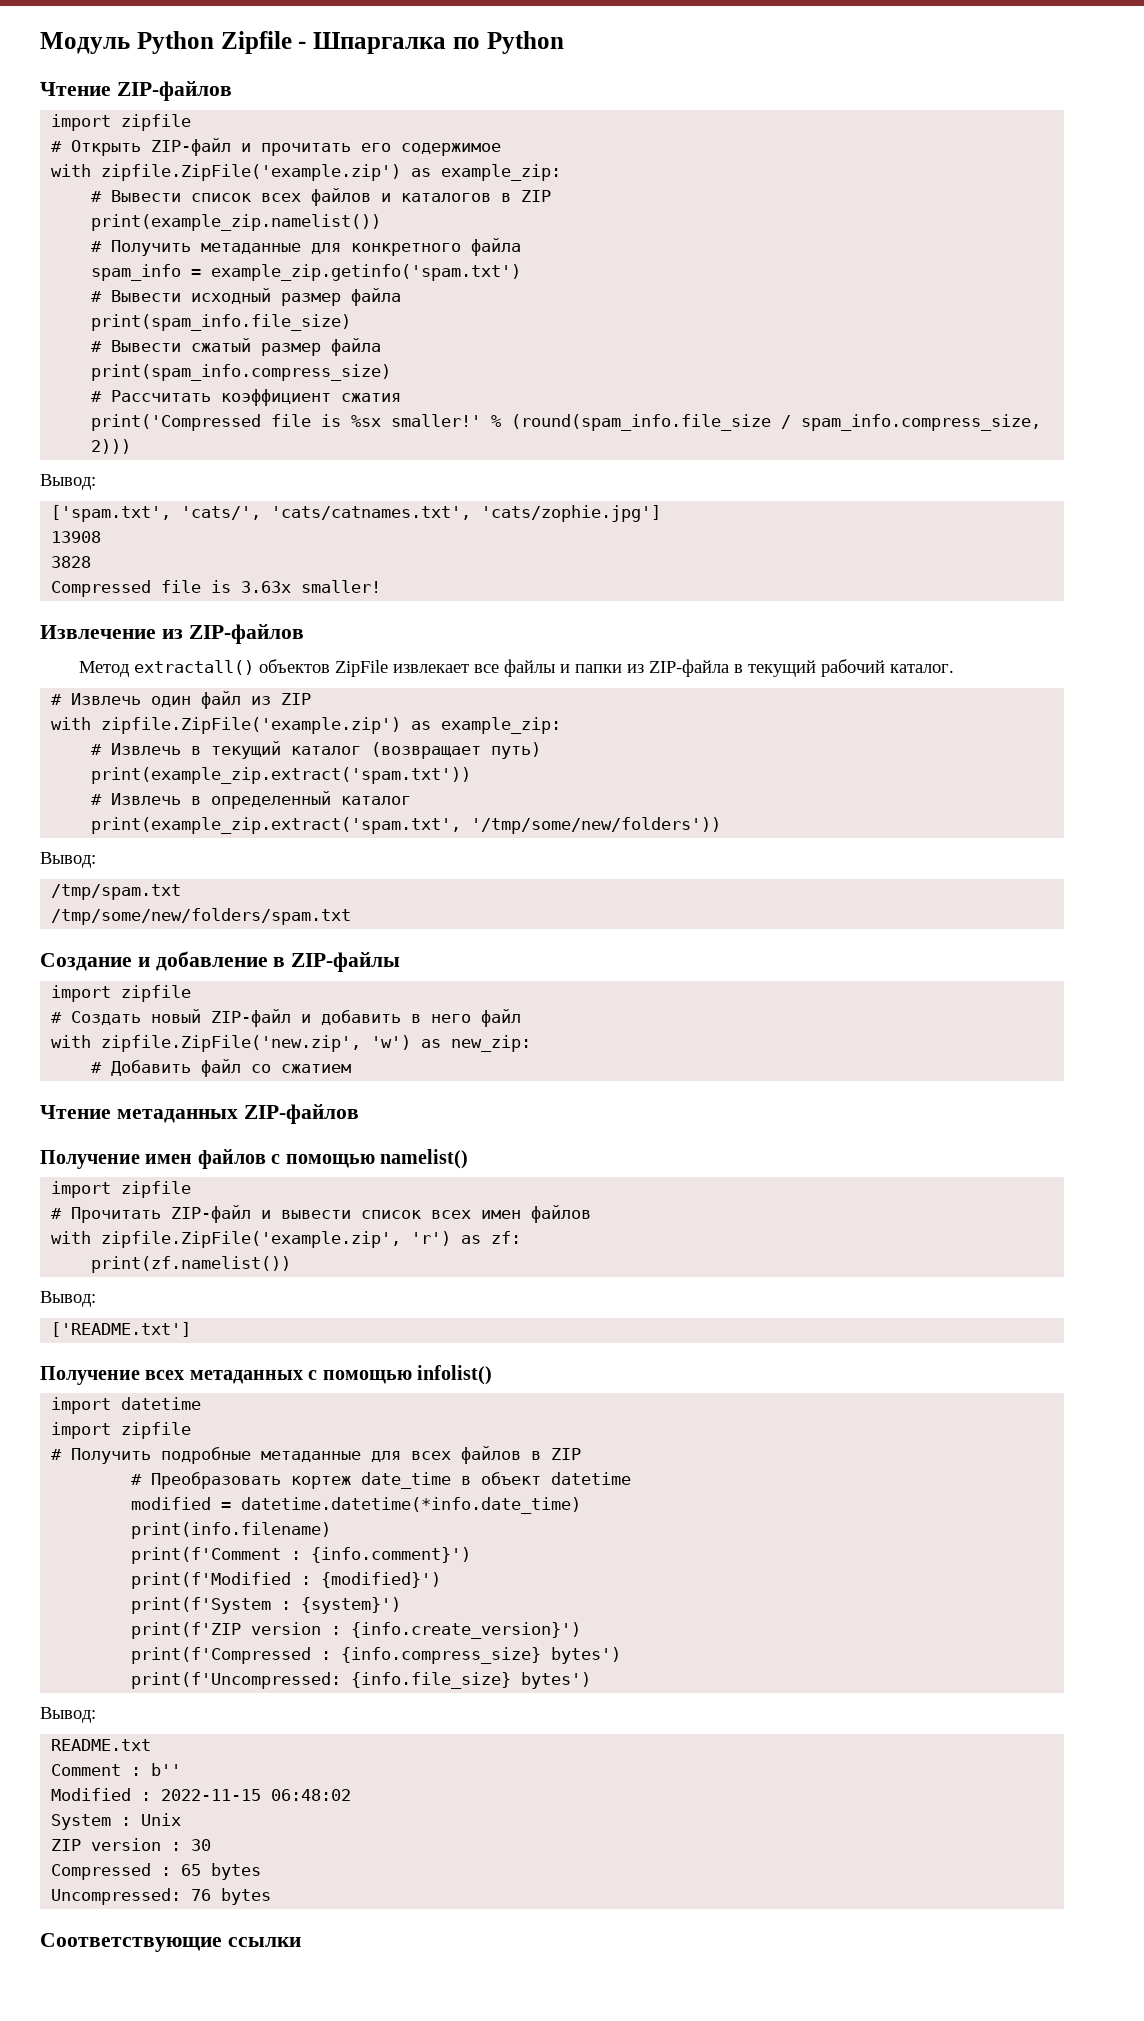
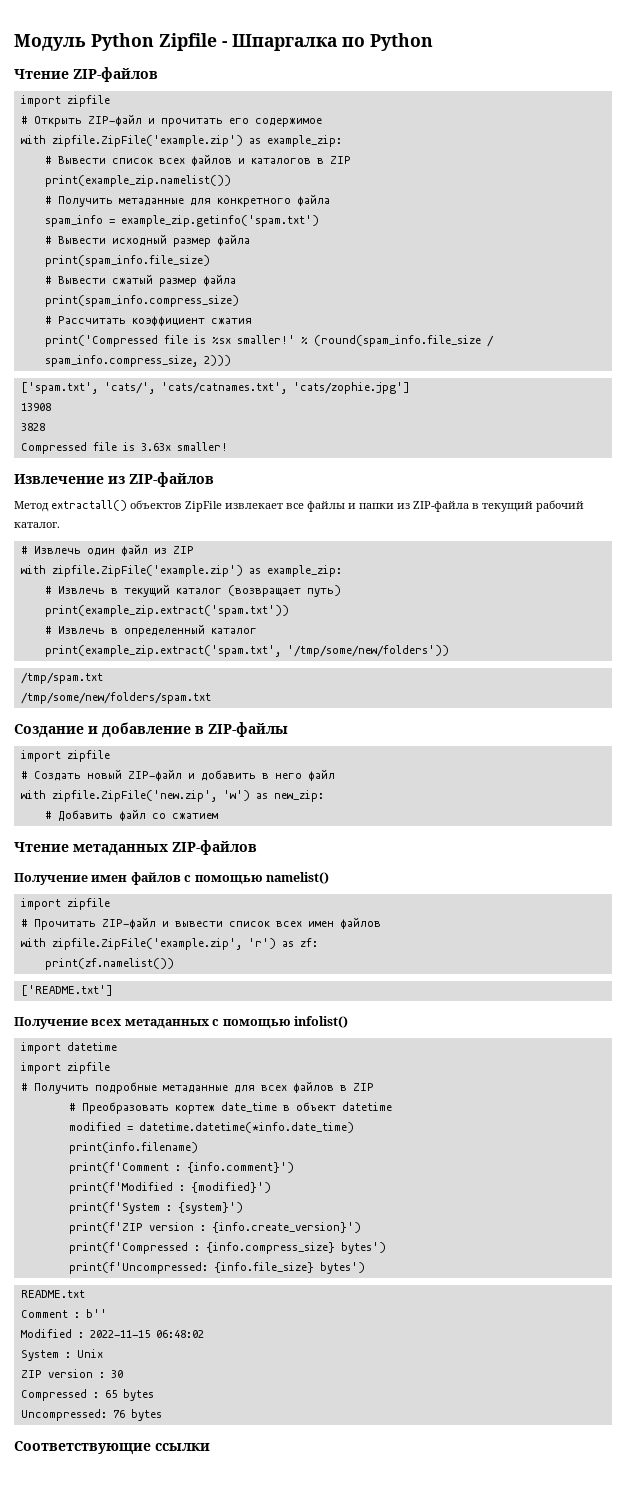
  % (round(spam_info.file_size / spam_info.compress_size, 2)))
- Вывод:
  print(example_zip.extract('spam.txt', '/tmp/some/new/folders'))
- Вывод:
  print(zf.namelist())
- Вывод:
  print(f'Uncompressed: {info.file_size} bytes')
- Вывод:

